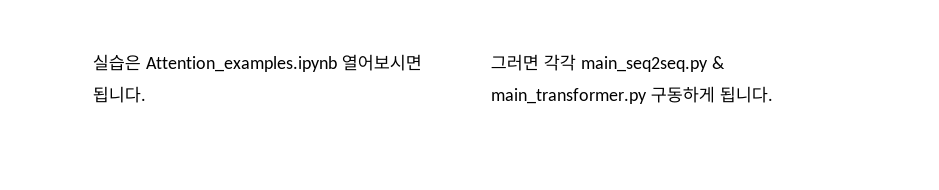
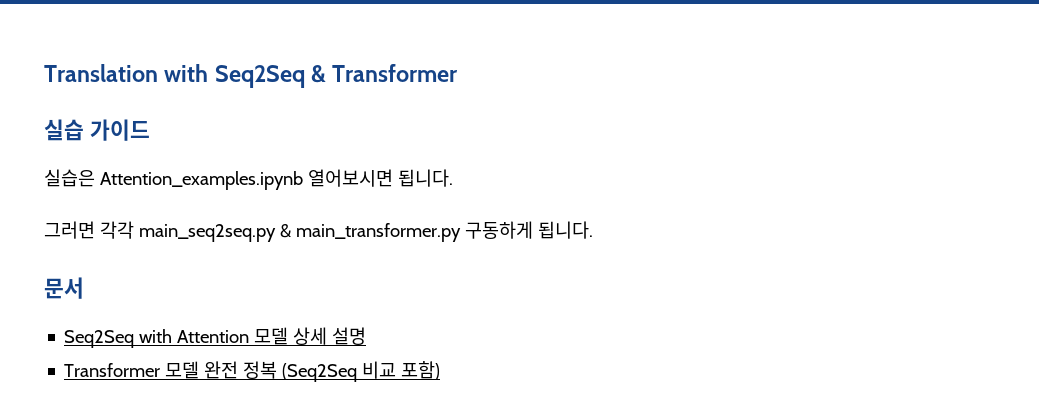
+ Translation with Seq2Seq & Transformer
+ 실습 가이드
+ 문서
+ Seq2Seq with Attention 모델 상세 설명
+ Transformer 모델 완전 정복 (Seq2Seq 비교 포함)

